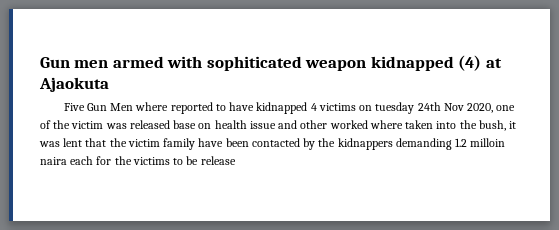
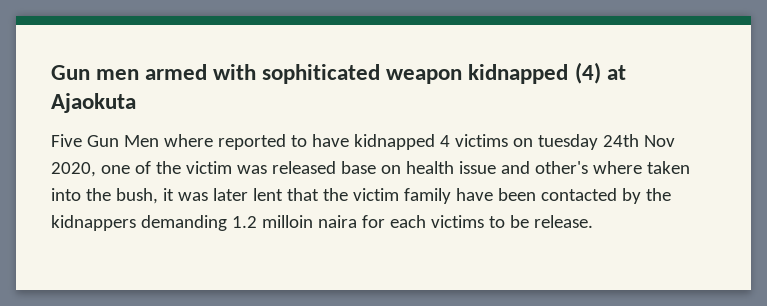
- Five Gun Men where reported to have kidnapped 4 victims on tuesday 24th Nov 2020, one of the victim was released base on health issue and other worked where taken into the bush, it was lent that the victim family have been contacted by the kidnappers demanding 1.2 milloin naira each for the victims to be release
+ Five Gun Men where reported to have kidnapped 4 victims on tuesday 24th Nov 2020, one of the victim was released base on health issue and other's where taken into the bush, it was later lent that the victim family have been contacted by the kidnappers demanding 1.2 milloin naira for each victims to be release.

